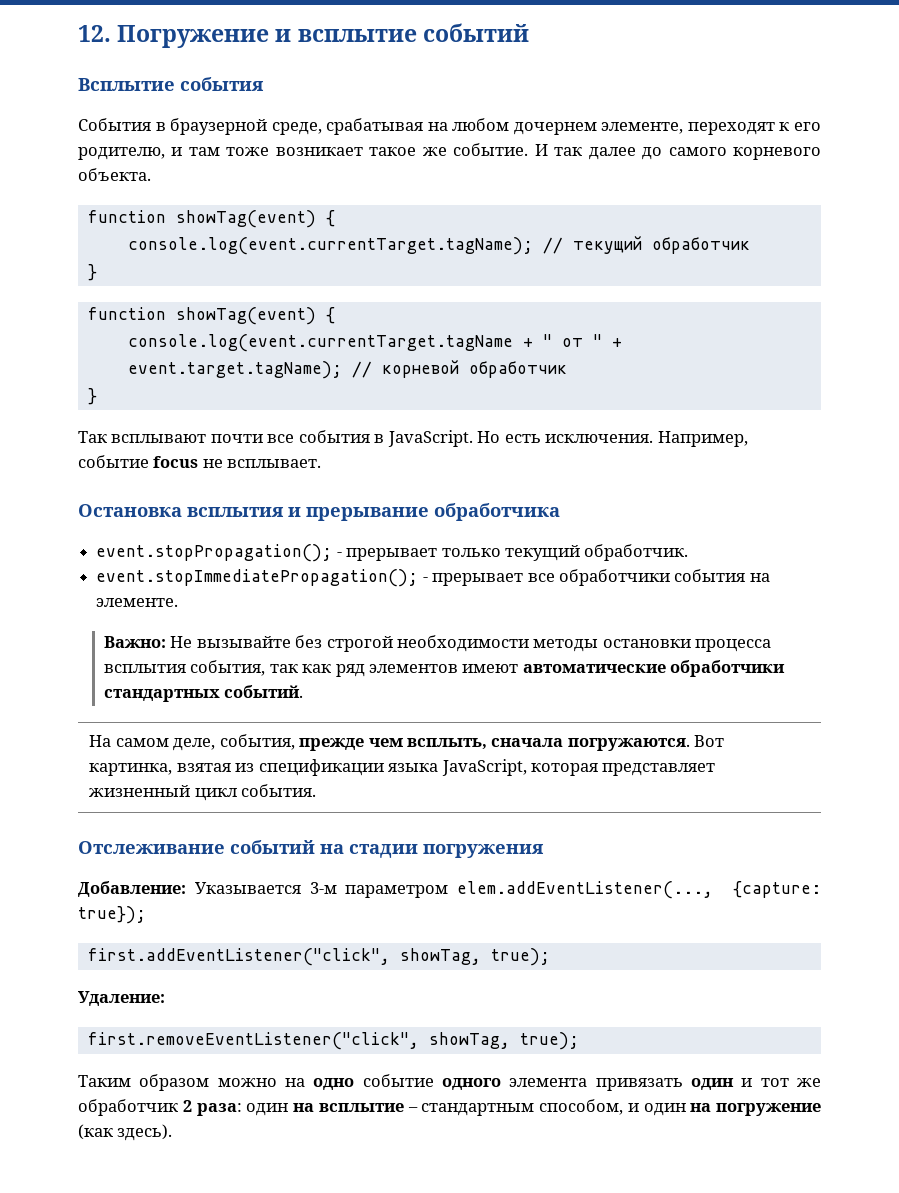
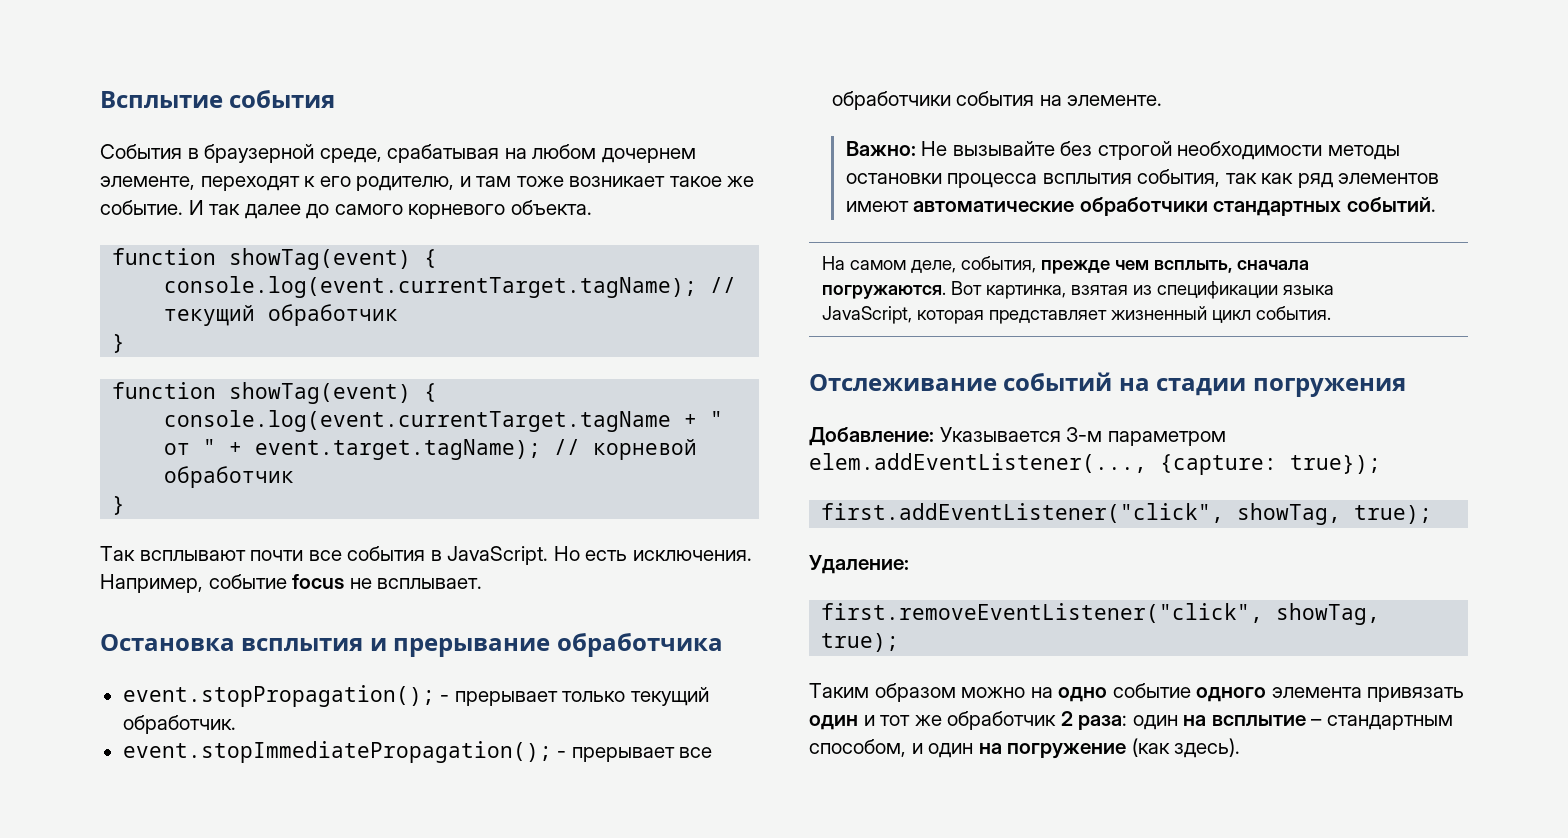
- 12. Погружение и всплытие событий

